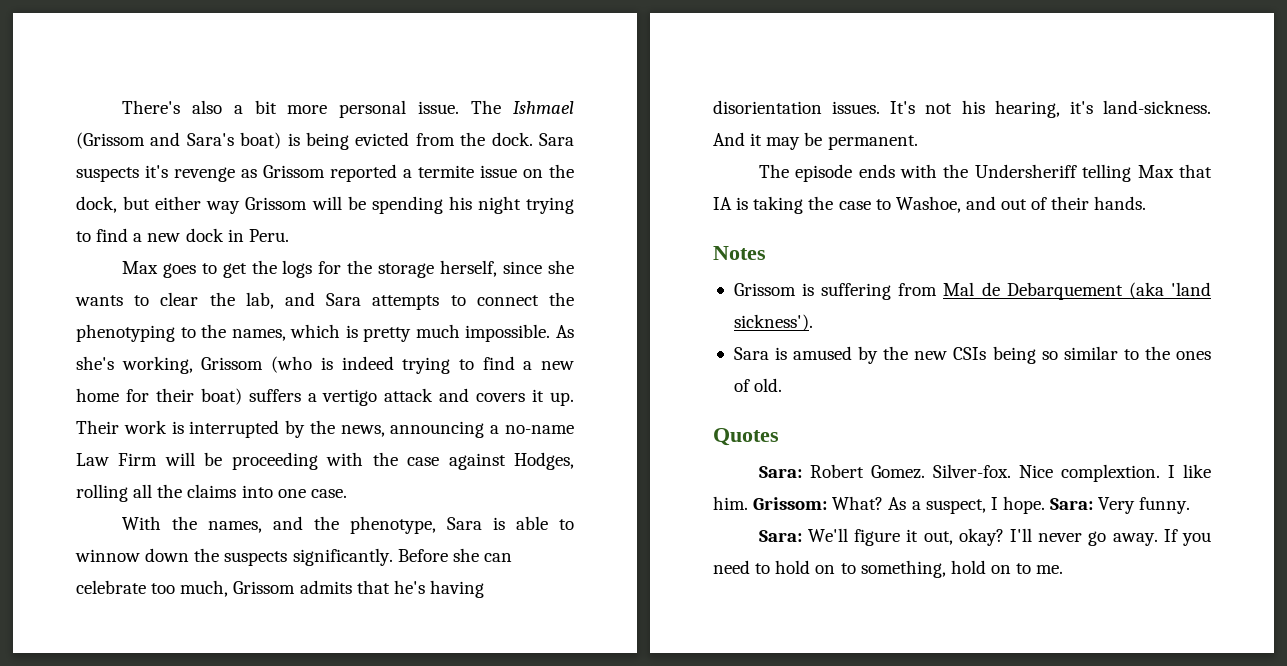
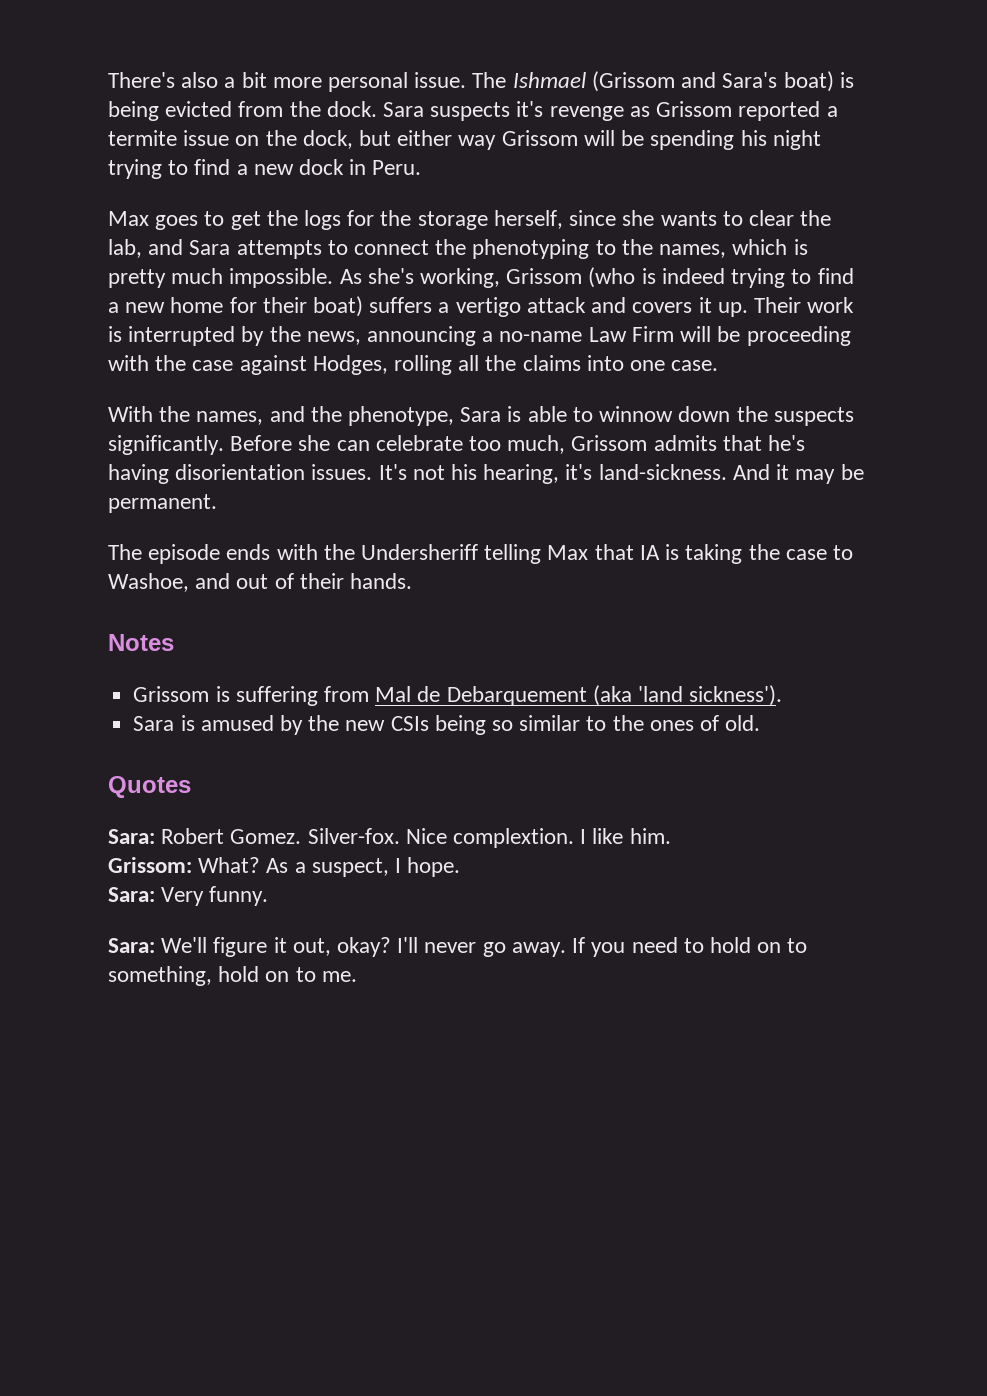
- I like him. Grissom: What?
+ I like him.
+ Grissom: What?
- As a suspect, I hope. Sara: Very funny.
+ As a suspect, I hope.
+ Sara: Very funny.

